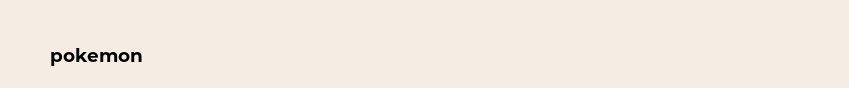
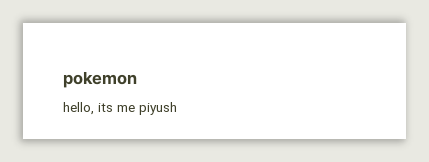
+ hello, its me piyush

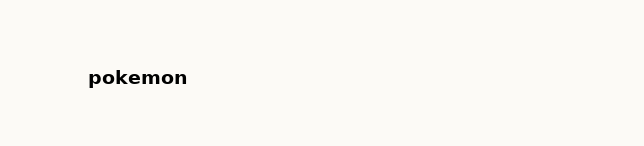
- hello, its me piyush

